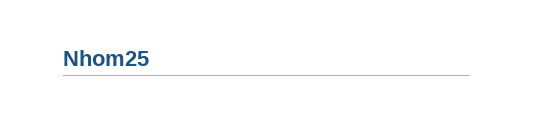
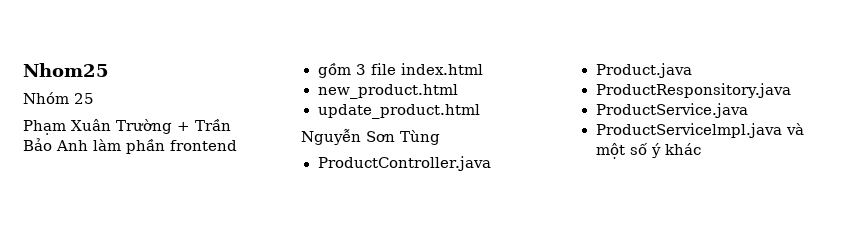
+ Nhóm 25
+ Phạm Xuân Trường + Trần Bảo Anh làm phần frontend
+ gồm 3 file index.html
+ new_product.html
+ update_product.html
+ Nguyễn Sơn Tùng
+ ProductController.java
+ Product.java
+ ProductResponsitory.java
+ ProductService.java
+ ProductServicelmpl.java và một số ý khác

